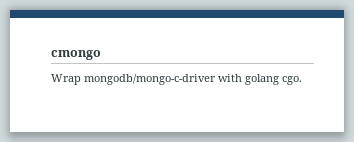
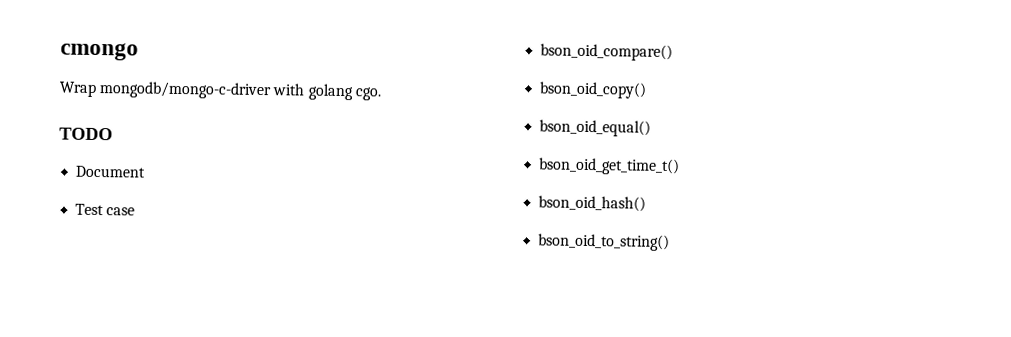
+ TODO
+ Document
+ Test case
+ bson_oid_compare()
+ bson_oid_copy()
+ bson_oid_equal()
+ bson_oid_get_time_t()
+ bson_oid_hash()
+ bson_oid_to_string()

